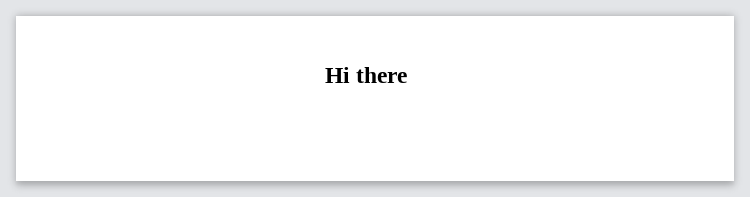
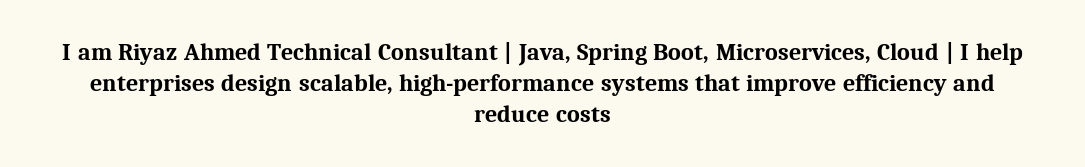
- Hi there
+ I am Riyaz Ahmed Technical Consultant | Java, Spring Boot, Microservices, Cloud | I help enterprises design scalable, high-performance systems that improve efficiency and reduce costs

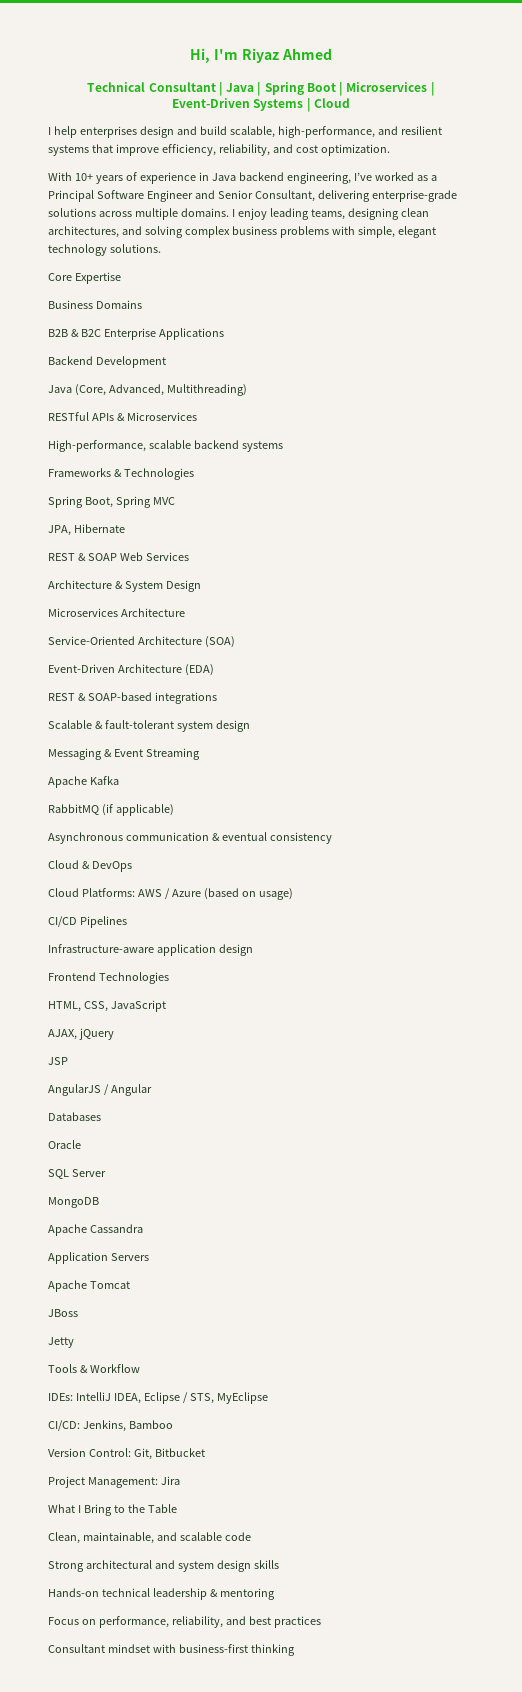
- I am Riyaz Ahmed Technical Consultant | Java, Spring Boot, Microservices, Cloud | I help enterprises design scalable, high-performance systems that improve efficiency and reduce costs
+ Hi, I'm Riyaz Ahmed
+ Technical Consultant | Java | Spring Boot | Microservices | Event-Driven Systems | Cloud
+ I help enterprises design and build scalable, high-performance, and resilient systems that improve efficiency, reliability, and cost optimization.
+ With 10+ years of experience in Java backend engineering, I’ve worked as a Principal Software Engineer and Senior Consultant, delivering enterprise-grade solutions across multiple domains. I enjoy leading teams, designing clean architectures, and solving complex business problems with simple, elegant technology solutions.
+ Core Expertise
+ Business Domains
+ B2B & B2C Enterprise Applications
+ Backend Development
+ Java (Core, Advanced, Multithreading)
+ RESTful APIs & Microservices
+ High-performance, scalable backend systems
+ Frameworks & Technologies
+ Spring Boot, Spring MVC
+ JPA, Hibernate
+ REST & SOAP Web Services
+ Architecture & System Design
+ Microservices Architecture
+ Service-Oriented Architecture (SOA)
+ Event-Driven Architecture (EDA)
+ REST & SOAP-based integrations
+ Scalable & fault-tolerant system design
+ Messaging & Event Streaming
+ Apache Kafka
+ RabbitMQ (if applicable)
+ Asynchronous communication & eventual consistency
+ Cloud & DevOps
+ Cloud Platforms: AWS / Azure (based on usage)
+ CI/CD Pipelines
+ Infrastructure-aware application design
+ Frontend Technologies
+ HTML, CSS, JavaScript
+ AJAX, jQuery
+ JSP
+ AngularJS / Angular
+ Databases
+ Oracle
+ SQL Server
+ MongoDB
+ Apache Cassandra
+ Application Servers
+ Apache Tomcat
+ JBoss
+ Jetty
+ Tools & Workflow
+ IDEs: IntelliJ IDEA, Eclipse / STS, MyEclipse
+ CI/CD: Jenkins, Bamboo
+ Version Control: Git, Bitbucket
+ Project Management: Jira
+ What I Bring to the Table
+ Clean, maintainable, and scalable code
+ Strong architectural and system design skills
+ Hands-on technical leadership & mentoring
+ Focus on performance, reliability, and best practices
+ Consultant mindset with business-first thinking

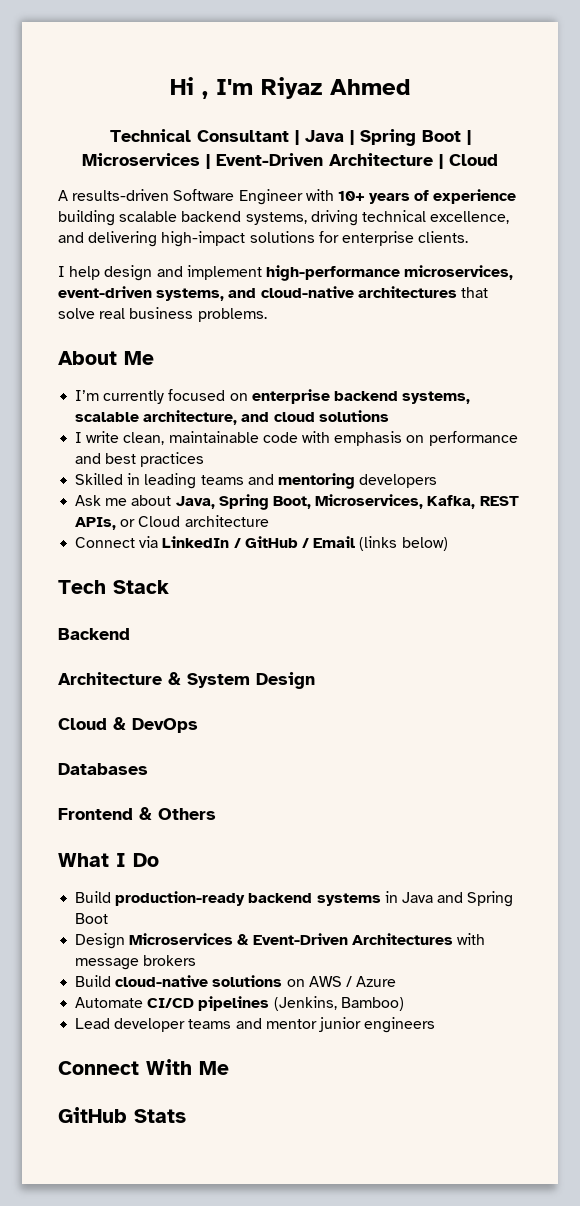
- Hi, I'm Riyaz Ahmed
+ Hi , I'm Riyaz Ahmed
- Technical Consultant | Java | Spring Boot | Microservices | Event-Driven Systems | Cloud
+ Technical Consultant | Java | Spring Boot | Microservices | Event-Driven Architecture | Cloud
- I help enterprises design and build scalable, high-performance, and resilient systems that improve efficiency, reliability, and cost optimization.
- With 10+ years of experience in Java backend engineering, I’ve worked as a Principal Software Engineer and Senior Consultant, delivering enterprise-grade solutions across multiple domains. I enjoy leading teams, designing clean architectures, and solving complex business problems with simple, elegant technology solutions.
- Core Expertise
- Business Domains
- B2B & B2C Enterprise Applications
- Backend Development
- Java (Core, Advanced, Multithreading)
- RESTful APIs & Microservices
- High-performance, scalable backend systems
- Frameworks & Technologies
- Spring Boot, Spring MVC
- JPA, Hibernate
- REST & SOAP Web Services
+ A results-driven Software Engineer with 10+ years of experience building scalable backend systems, driving technical excellence, and delivering high-impact solutions for enterprise clients.
+ I help design and implement high-performance microservices, event-driven systems, and cloud-native architectures that solve real business problems.
+ About Me
+ I’m currently focused on enterprise backend systems, scalable architecture, and cloud solutions
+ I write clean, maintainable code with emphasis on performance and best practices
+ Skilled in leading teams and mentoring developers
+ Ask me about Java, Spring Boot, Microservices, Kafka, REST APIs, or Cloud architecture
+ Connect via LinkedIn / GitHub / Email (links below)
+ Tech Stack
+ Backend
  Architecture & System Design
- Microservices Architecture
- Service-Oriented Architecture (SOA)
- Event-Driven Architecture (EDA)
- REST & SOAP-based integrations
- Scalable & fault-tolerant system design
- Messaging & Event Streaming
- Apache Kafka
- RabbitMQ (if applicable)
- Asynchronous communication & eventual consistency
  Cloud & DevOps
- Cloud Platforms: AWS / Azure (based on usage)
- CI/CD Pipelines
- Infrastructure-aware application design
- Frontend Technologies
- HTML, CSS, JavaScript
- AJAX, jQuery
- JSP
- AngularJS / Angular
  Databases
- Oracle
- SQL Server
- MongoDB
- Apache Cassandra
- Application Servers
- Apache Tomcat
- JBoss
- Jetty
- Tools & Workflow
- IDEs: IntelliJ IDEA, Eclipse / STS, MyEclipse
- CI/CD: Jenkins, Bamboo
- Version Control: Git, Bitbucket
- Project Management: Jira
- What I Bring to the Table
- Clean, maintainable, and scalable code
- Strong architectural and system design skills
- Hands-on technical leadership & mentoring
- Focus on performance, reliability, and best practices
- Consultant mindset with business-first thinking
+ Frontend & Others
+ What I Do
+ Build production-ready backend systems in Java and Spring Boot
+ Design Microservices & Event-Driven Architectures with message brokers
+ Build cloud-native solutions on AWS / Azure
+ Automate CI/CD pipelines (Jenkins, Bamboo)
+ Lead developer teams and mentor junior engineers
+ Connect With Me
+ GitHub Stats

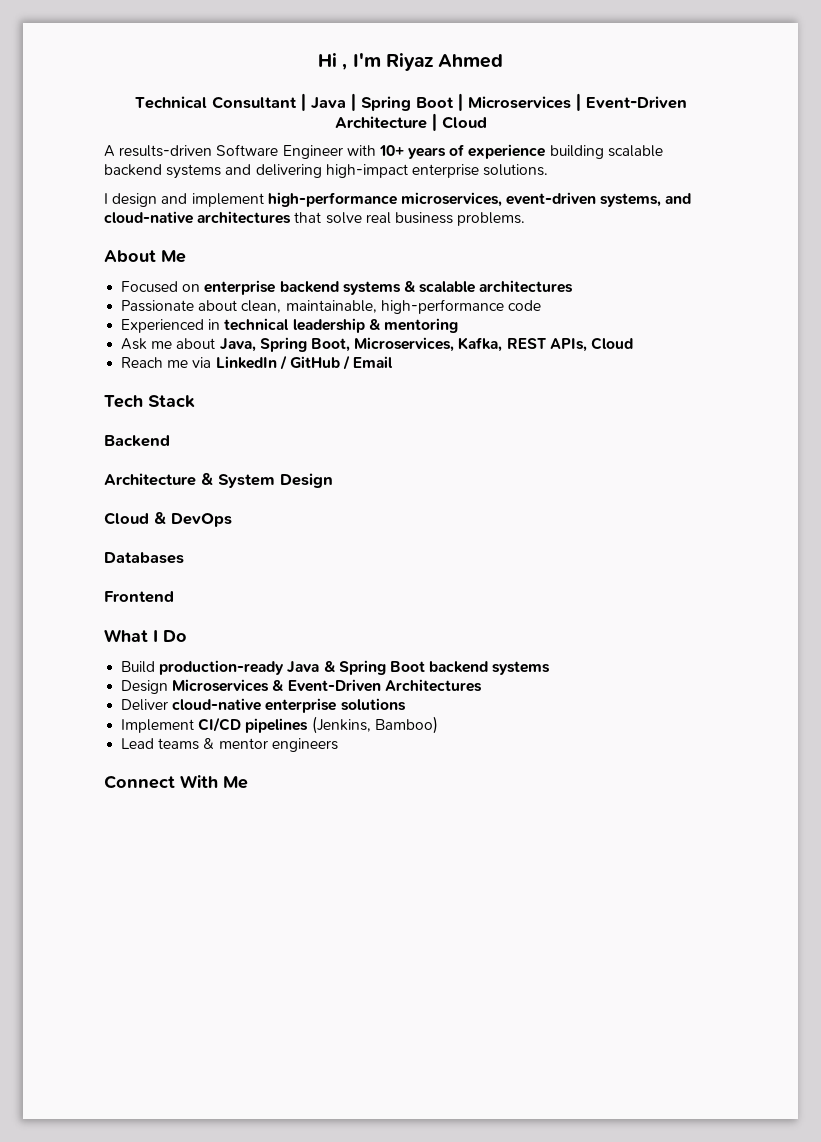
- A results-driven Software Engineer with 10+ years of experience building scalable backend systems, driving technical excellence, and delivering high-impact solutions for enterprise clients.
- I help design and implement high-performance microservices, event-driven systems, and cloud-native architectures that solve real business problems.
+ A results-driven Software Engineer with 10+ years of experience building scalable backend systems and delivering high-impact enterprise solutions.
+ I design and implement high-performance microservices, event-driven systems, and cloud-native architectures that solve real business problems.
- I’m currently focused on enterprise backend systems, scalable architecture, and cloud solutions
- I write clean, maintainable code with emphasis on performance and best practices
- Skilled in leading teams and mentoring developers
+ Focused on enterprise backend systems & scalable architectures
+ Passionate about clean, maintainable, high-performance code
+ Experienced in technical leadership & mentoring
- Ask me about Java, Spring Boot, Microservices, Kafka, REST APIs, or Cloud architecture
- Connect via LinkedIn / GitHub / Email (links below)
+ Ask me about Java, Spring Boot, Microservices, Kafka, REST APIs, Cloud
+ Reach me via LinkedIn / GitHub / Email
- Frontend & Others
+ Frontend
- Build production-ready backend systems in Java and Spring Boot
+ Build production-ready Java & Spring Boot backend systems
- Design Microservices & Event-Driven Architectures with message brokers
- Build cloud-native solutions on AWS / Azure
- Automate CI/CD pipelines (Jenkins, Bamboo)
+ Design Microservices & Event-Driven Architectures
+ Deliver cloud-native enterprise solutions
+ Implement CI/CD pipelines (Jenkins, Bamboo)
- Lead developer teams and mentor junior engineers
+ Lead teams & mentor engineers
- GitHub Stats

